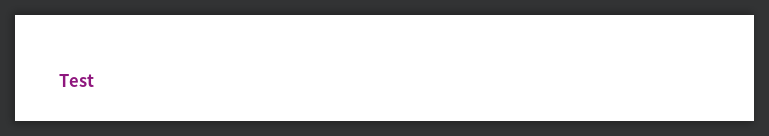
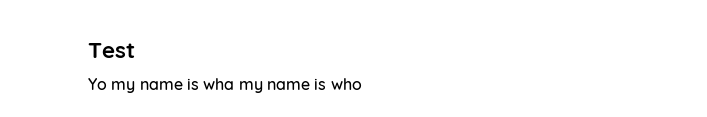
+ Yo my name is wha my name is who

